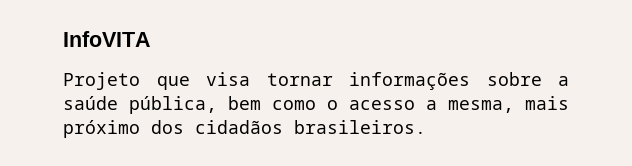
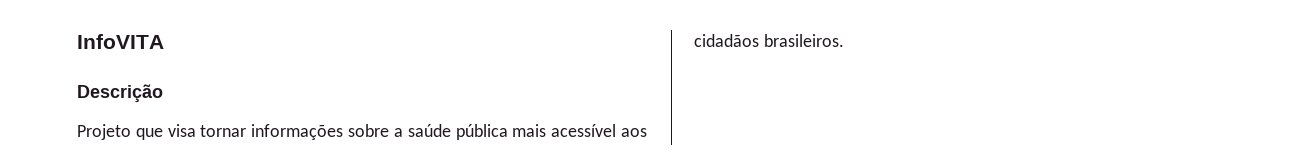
+ Descrição
- Projeto que visa tornar informações sobre a saúde pública, bem como o acesso a mesma, mais próximo dos cidadãos brasileiros.
+ Projeto que visa tornar informações sobre a saúde pública mais acessível aos cidadãos brasileiros.

